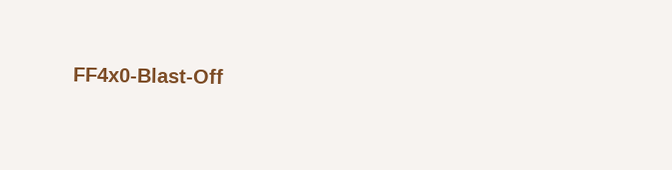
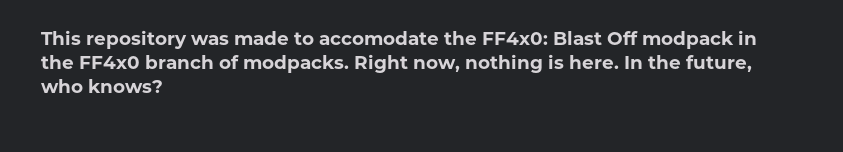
- FF4x0-Blast-Off
+ This repository was made to accomodate the FF4x0: Blast Off modpack in the FF4x0 branch of modpacks. Right now, nothing is here. In the future, who knows?

